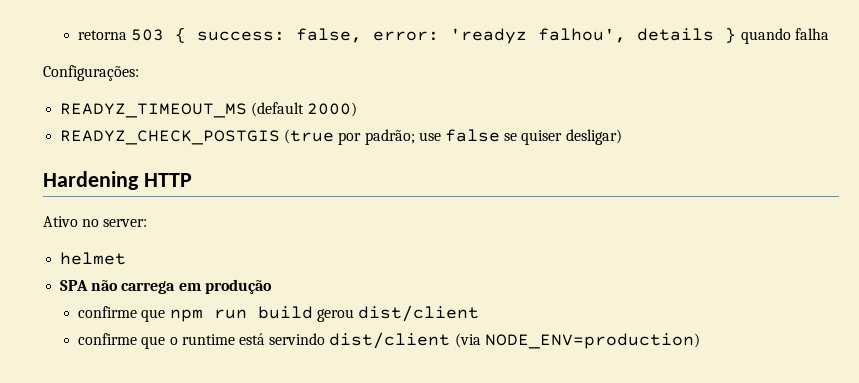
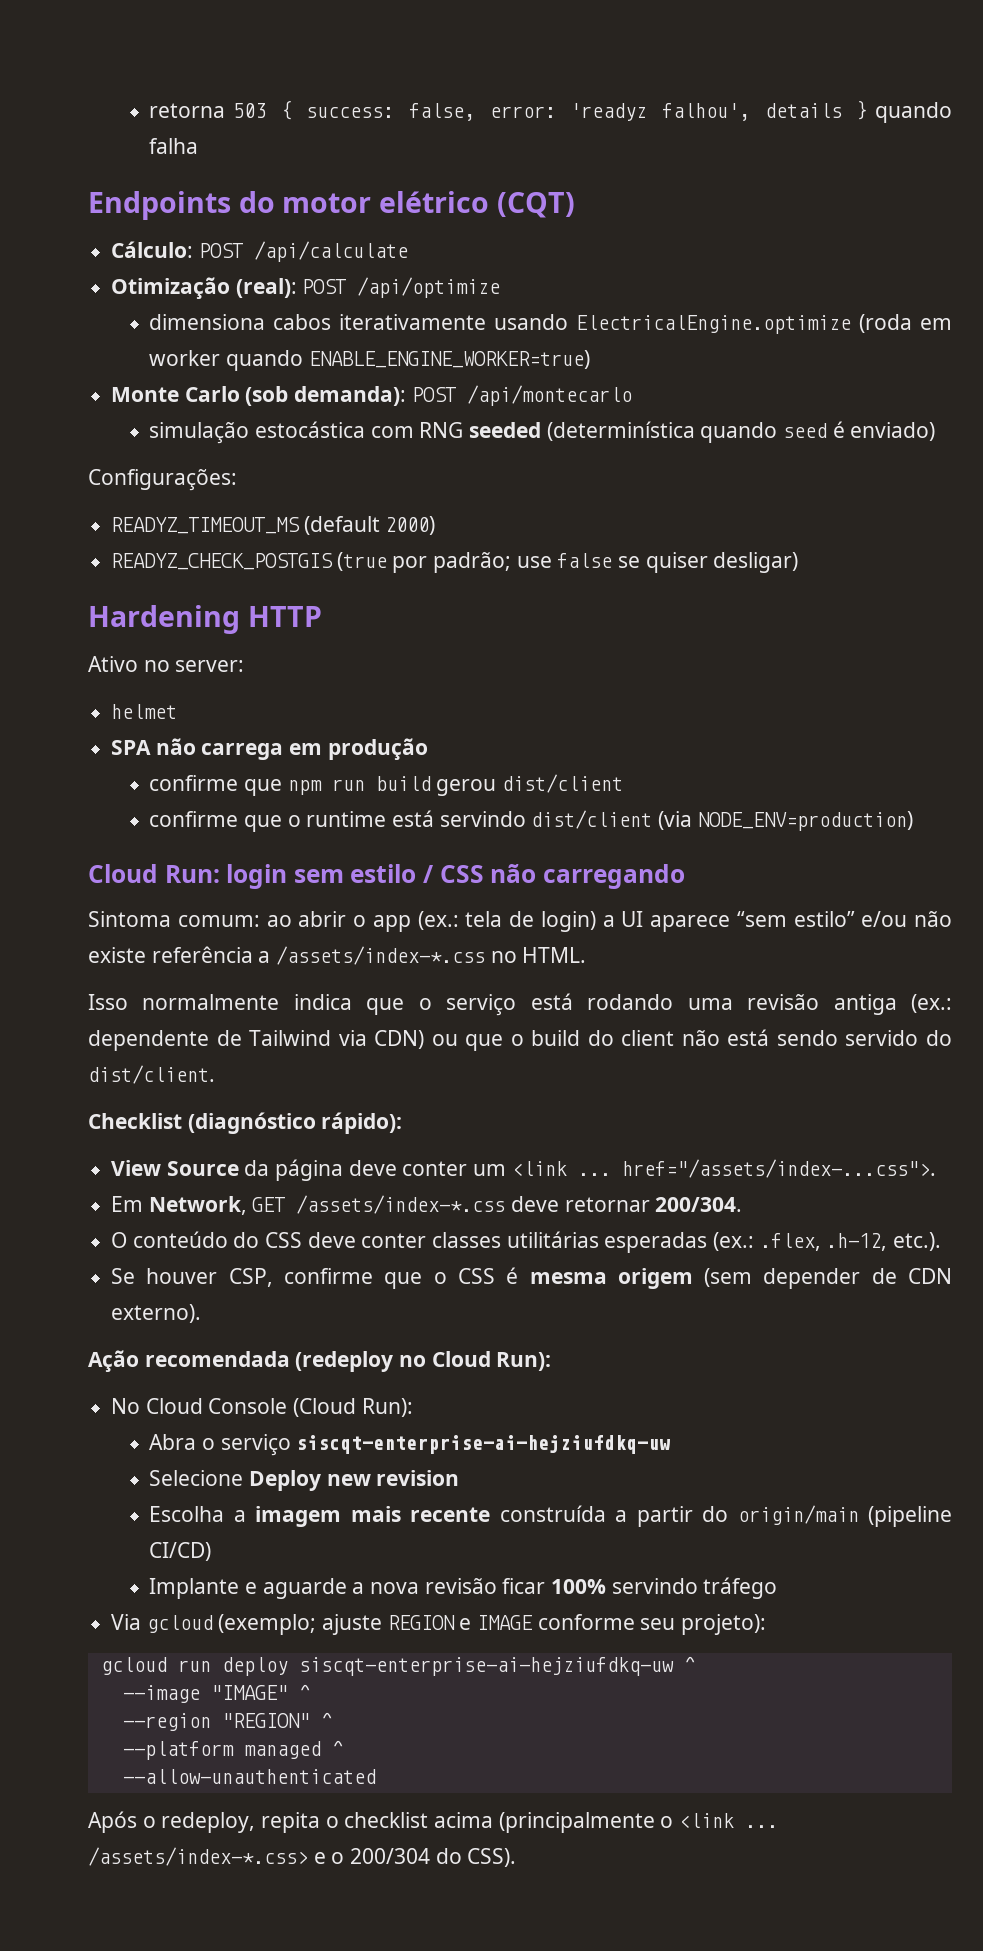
+ Endpoints do motor elétrico (CQT)
+ Cálculo: POST /api/calculate
+ Otimização (real): POST /api/optimize
+ dimensiona cabos iterativamente usando ElectricalEngine.optimize (roda em worker quando ENABLE_ENGINE_WORKER=true)
+ Monte Carlo (sob demanda): POST /api/montecarlo
+ simulação estocástica com RNG seeded (determinística quando seed é enviado)
+ Cloud Run: login sem estilo / CSS não carregando
+ Sintoma comum: ao abrir o app (ex.: tela de login) a UI aparece “sem estilo” e/ou não existe referência a /assets/index-*.css no HTML.
+ Isso normalmente indica que o serviço está rodando uma revisão antiga (ex.: dependente de Tailwind via CDN) ou que o build do client não está sendo servido do dist/client.
+ Checklist (diagnóstico rápido):
+ View Source da página deve conter um <link ... href="/assets/index-...css">.
+ Em Network, GET /assets/index-*.css deve retornar 200/304.
+ O conteúdo do CSS deve conter classes utilitárias esperadas (ex.: .flex, .h-12, etc.).
+ Se houver CSP, confirme que o CSS é mesma origem (sem depender de CDN externo).
+ Ação recomendada (redeploy no Cloud Run):
+ No Cloud Console (Cloud Run):
+ Abra o serviço siscqt-enterprise-ai-hejziufdkq-uw
+ Selecione Deploy new revision
+ Escolha a imagem mais recente construída a partir do origin/main (pipeline CI/CD)
+ Implante e aguarde a nova revisão ficar 100% servindo tráfego
+ Via gcloud (exemplo; ajuste REGION e IMAGE conforme seu projeto):
+ gcloud run deploy siscqt-enterprise-ai-hejziufdkq-uw ^
+ --image "IMAGE" ^
+ --region "REGION" ^
+ --platform managed ^
+ --allow-unauthenticated
+ Após o redeploy, repita o checklist acima (principalmente o <link ... /assets/index-*.css> e o 200/304 do CSS).

